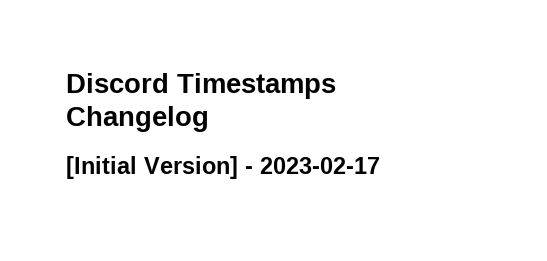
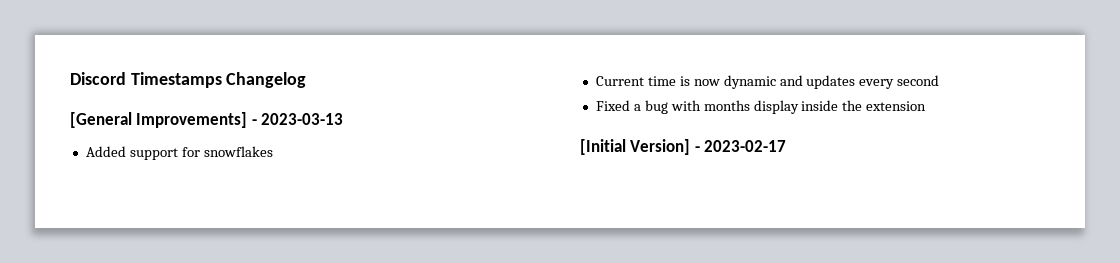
+ [General Improvements] - 2023-03-13
+ Added support for snowflakes
+ Current time is now dynamic and updates every second
+ Fixed a bug with months display inside the extension

